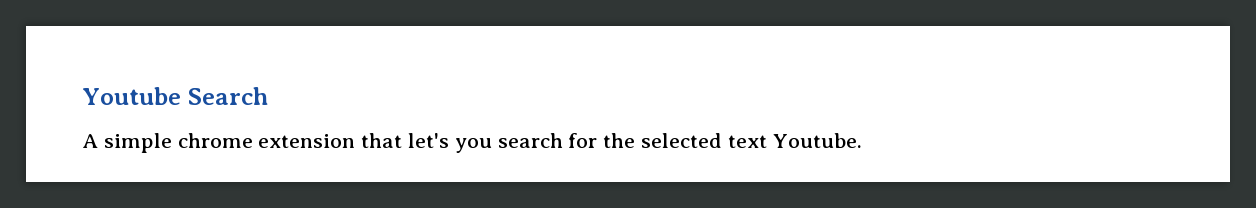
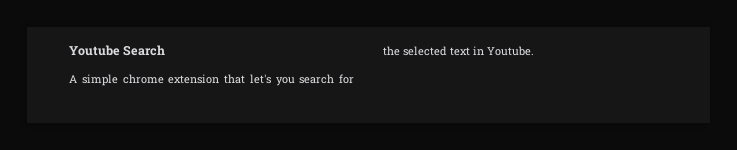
- A simple chrome extension that let's you search for the selected text Youtube.
+ A simple chrome extension that let's you search for the selected text in Youtube.

